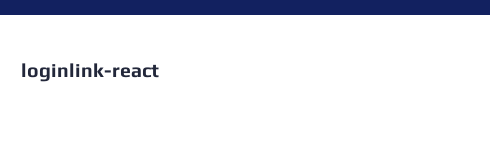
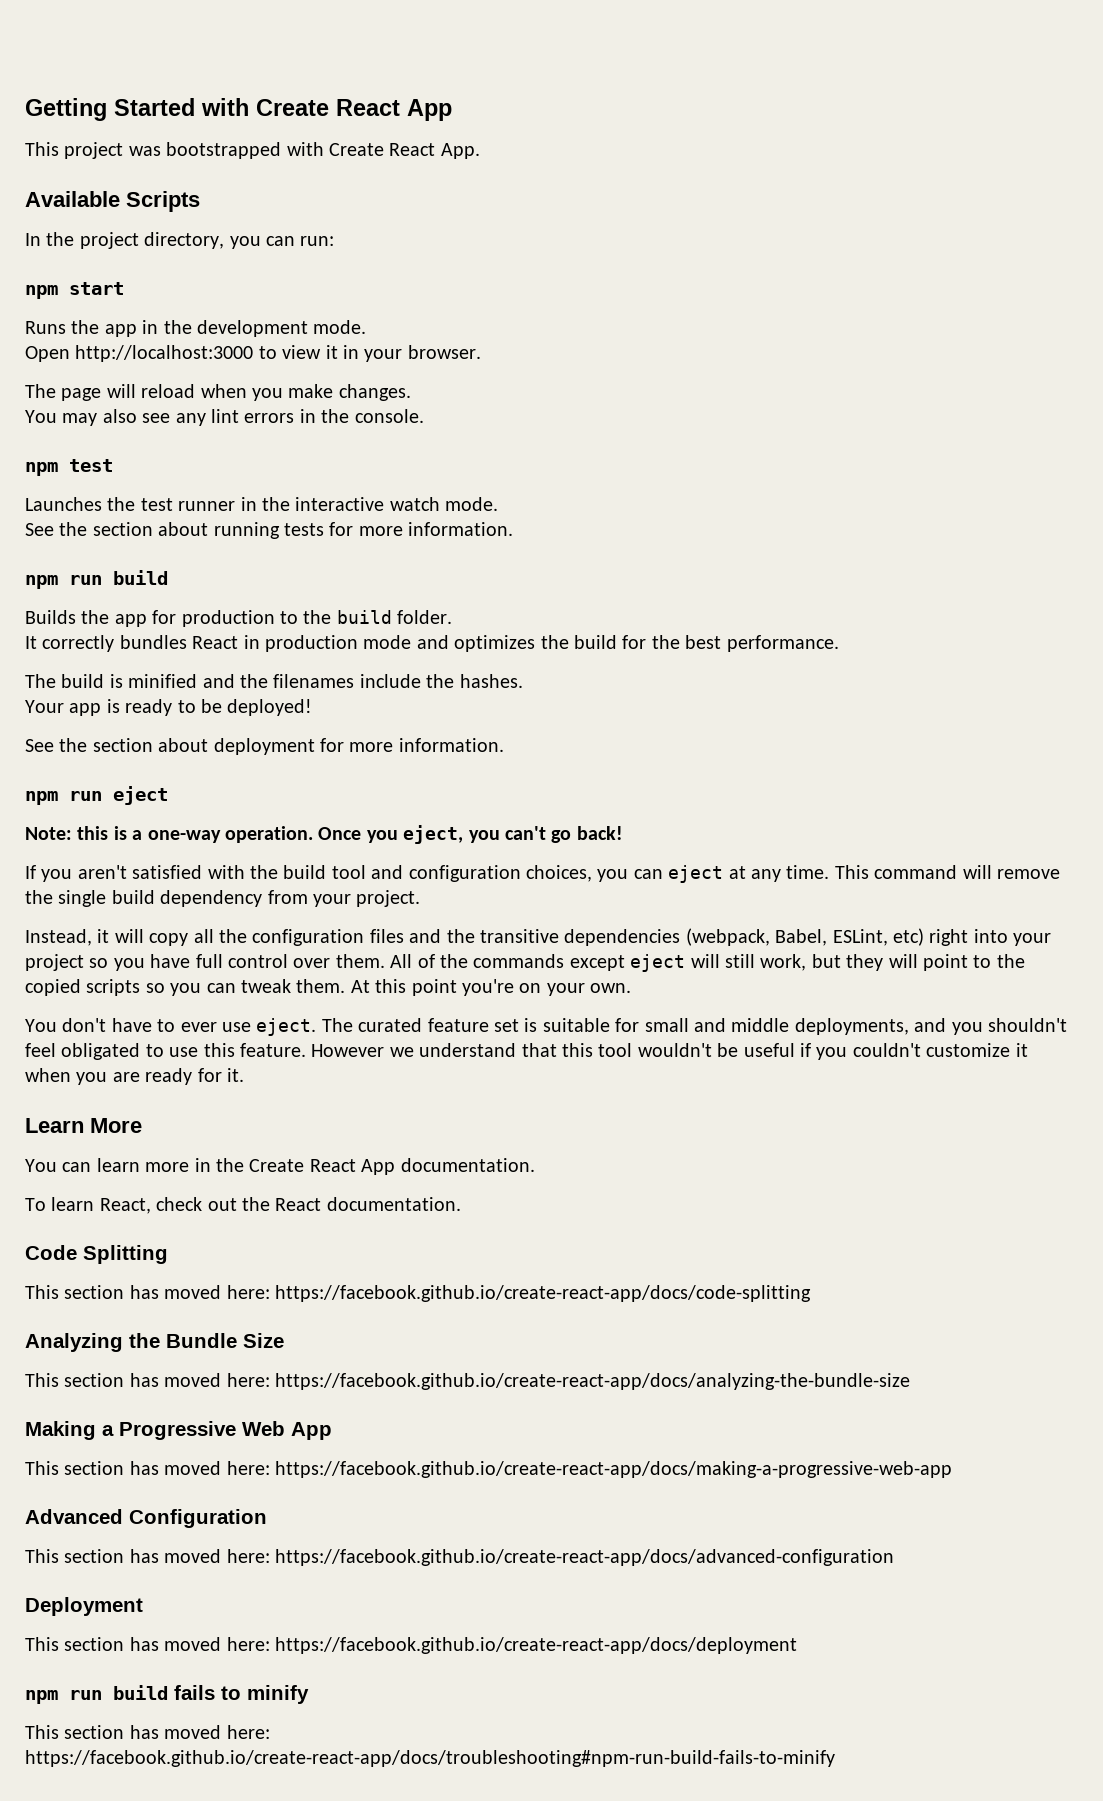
- loginlink-react
+ Getting Started with Create React App
+ This project was bootstrapped with Create React App.
+ Available Scripts
+ In the project directory, you can run:
+ npm start
+ Runs the app in the development mode.
+ Open http://localhost:3000 to view it in your browser.
+ The page will reload when you make changes.
+ You may also see any lint errors in the console.
+ npm test
+ Launches the test runner in the interactive watch mode.
+ See the section about running tests for more information.
+ npm run build
+ Builds the app for production to the build folder.
+ It correctly bundles React in production mode and optimizes the build for the best performance.
+ The build is minified and the filenames include the hashes.
+ Your app is ready to be deployed!
+ See the section about deployment for more information.
+ npm run eject
+ Note: this is a one-way operation. Once you eject, you can't go back!
+ If you aren't satisfied with the build tool and configuration choices, you can eject at any time. This command will remove the single build dependency from your project.
+ Instead, it will copy all the configuration files and the transitive dependencies (webpack, Babel, ESLint, etc) right into your project so you have full control over them. All of the commands except eject will still work, but they will point to the copied scripts so you can tweak them. At this point you're on your own.
+ You don't have to ever use eject. The curated feature set is suitable for small and middle deployments, and you shouldn't feel obligated to use this feature. However we understand that this tool wouldn't be useful if you couldn't customize it when you are ready for it.
+ Learn More
+ You can learn more in the Create React App documentation.
+ To learn React, check out the React documentation.
+ Code Splitting
+ This section has moved here: https://facebook.github.io/create-react-app/docs/code-splitting
+ Analyzing the Bundle Size
+ This section has moved here: https://facebook.github.io/create-react-app/docs/analyzing-the-bundle-size
+ Making a Progressive Web App
+ This section has moved here: https://facebook.github.io/create-react-app/docs/making-a-progressive-web-app
+ Advanced Configuration
+ This section has moved here: https://facebook.github.io/create-react-app/docs/advanced-configuration
+ Deployment
+ This section has moved here: https://facebook.github.io/create-react-app/docs/deployment
+ npm run build fails to minify
+ This section has moved here: https://facebook.github.io/create-react-app/docs/troubleshooting#npm-run-build-fails-to-minify

